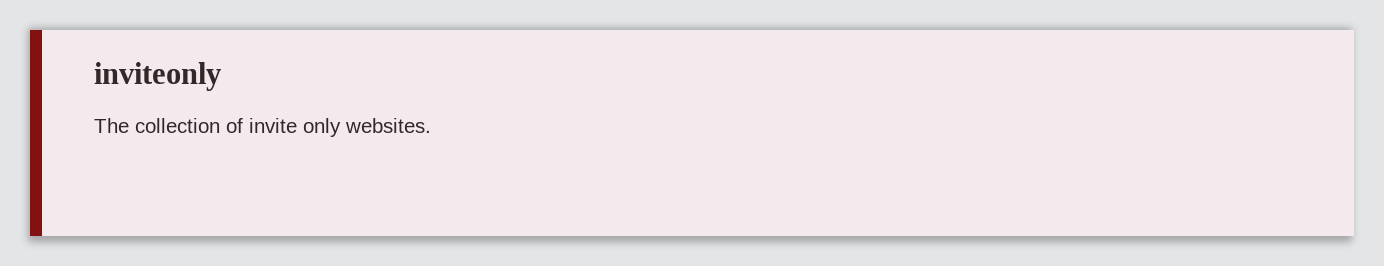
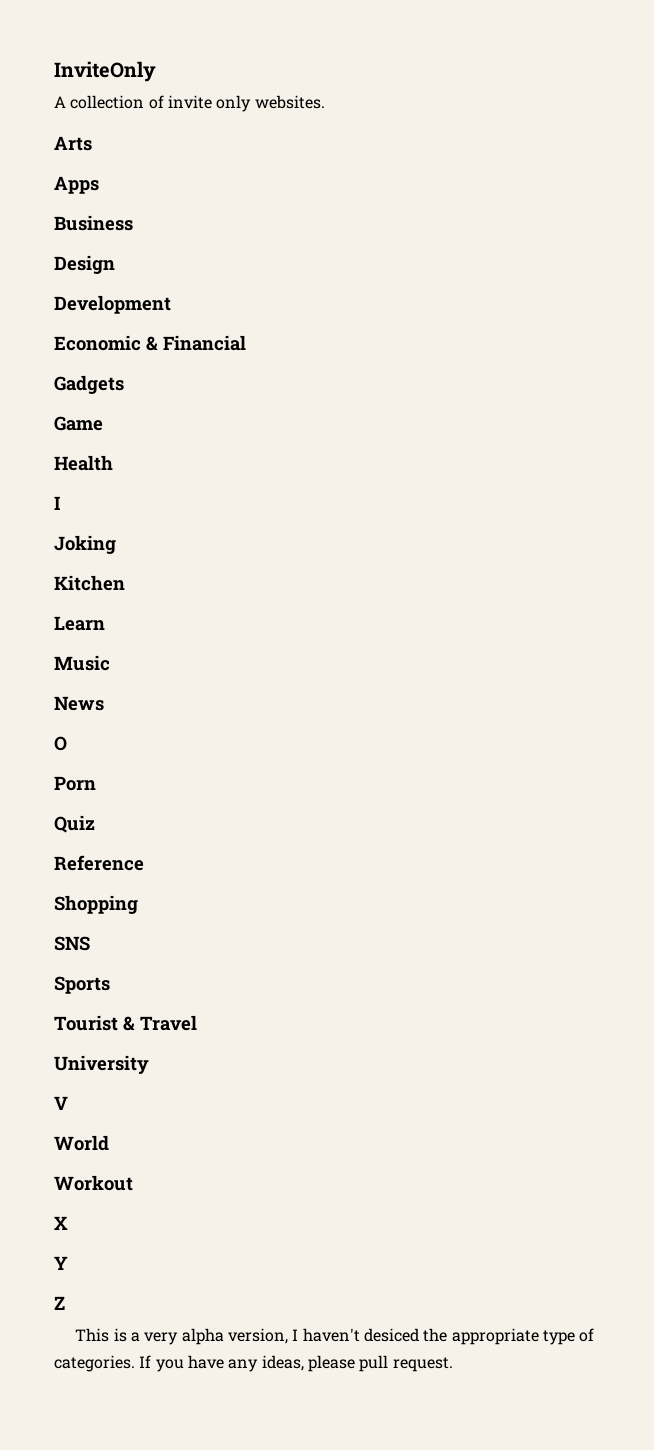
- inviteonly
- The collection of invite only websites.
+ InviteOnly
+ A collection of invite only websites.
+ Arts
+ Apps
+ Business
+ Design
+ Development
+ Economic & Financial
+ Gadgets
+ Game
+ Health
+ I
+ Joking
+ Kitchen
+ Learn
+ Music
+ News
+ O
+ Porn
+ Quiz
+ Reference
+ Shopping
+ SNS
+ Sports
+ Tourist & Travel
+ University
+ V
+ World
+ Workout
+ X
+ Y
+ Z
+ This is a very alpha version, I haven't desiced the appropriate type of categories. If you have any ideas, please pull request.

